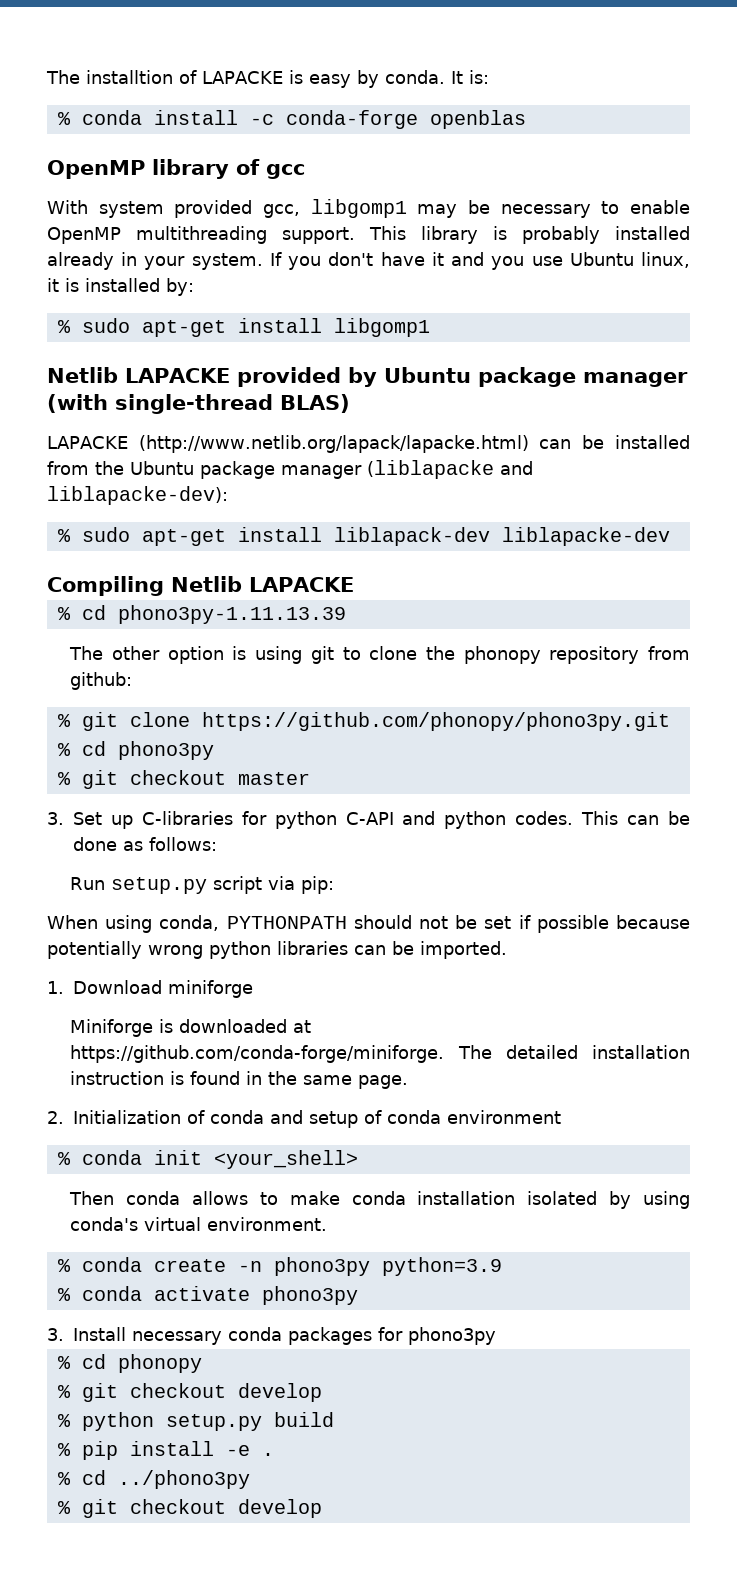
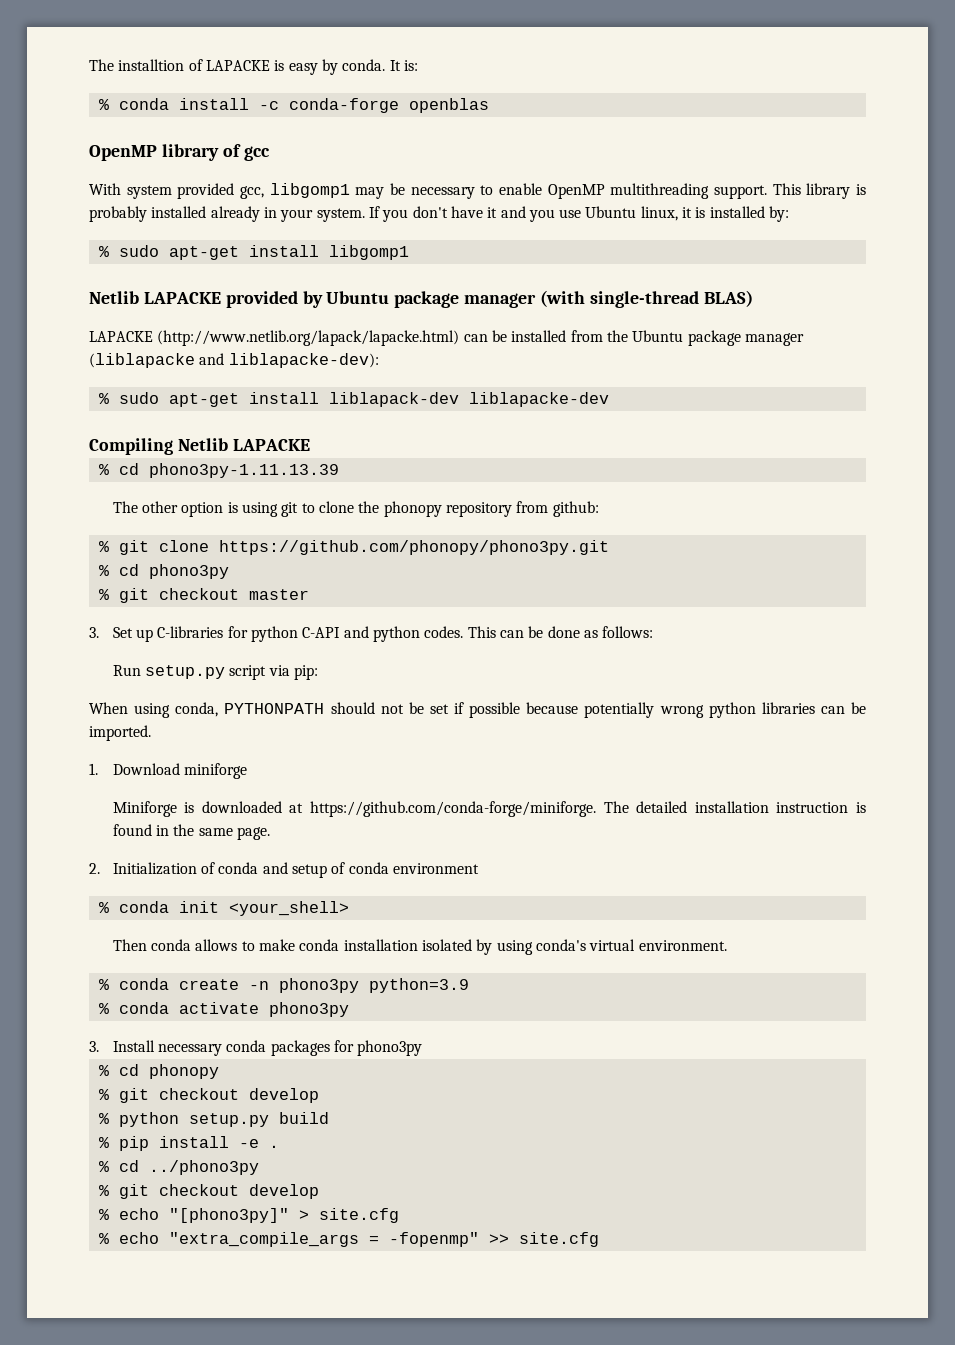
+ % echo "[phono3py]" > site.cfg
+ % echo "extra_compile_args = -fopenmp" >> site.cfg

